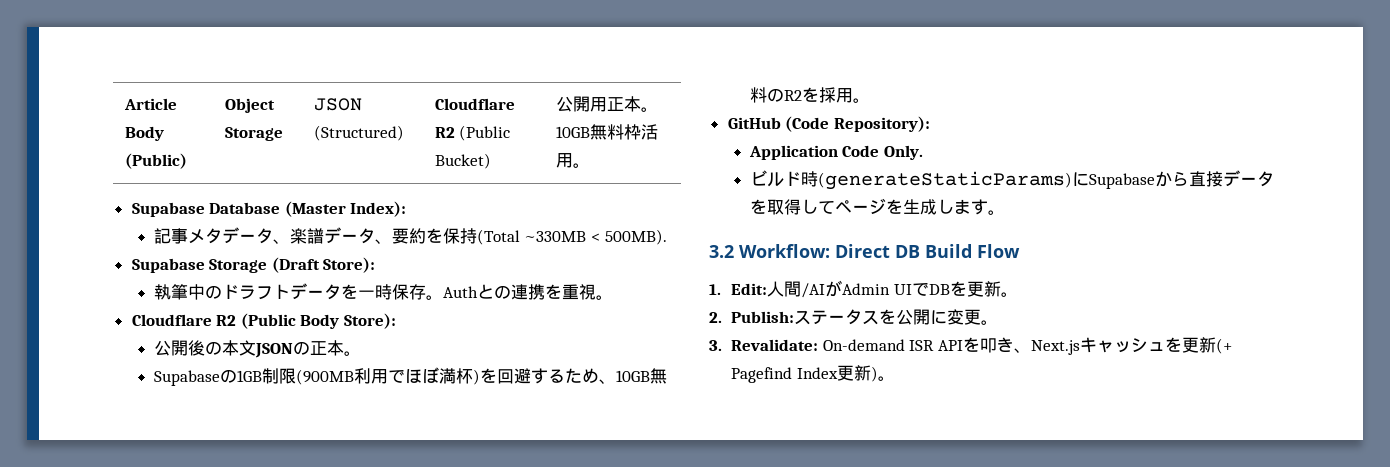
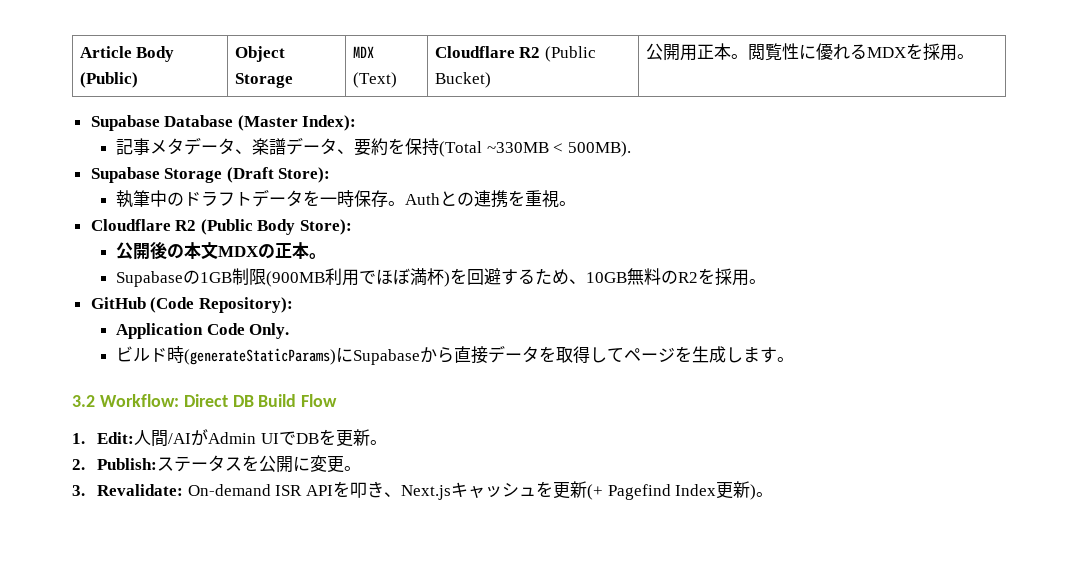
- Article Body (Public) | Object Storage | JSON (Structured) | Cloudflare R2 (Public Bucket) | 公開用正本。10GB無料枠活用。
+ Article Body (Public) | Object Storage | MDX (Text) | Cloudflare R2 (Public Bucket) | 公開用正本。閲覧性に優れるMDXを採用。
- 公開後の本文JSONの正本。
+ 公開後の本文MDXの正本。

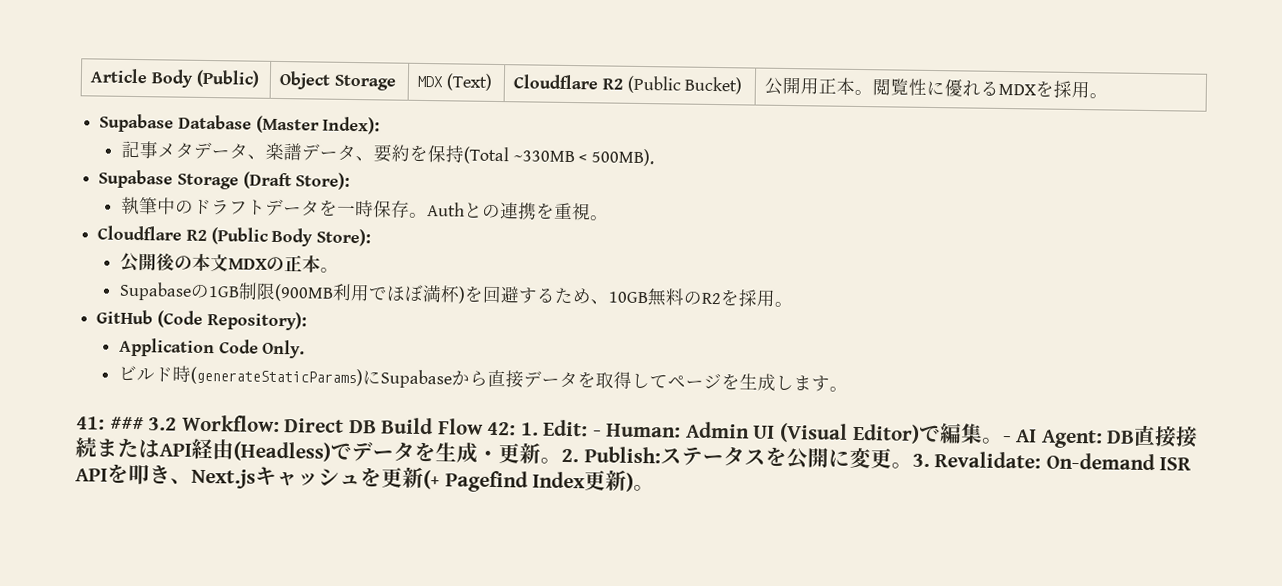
- 3.2 Workflow: Direct DB Build Flow
- 1. Edit:人間/AIがAdmin UIでDBを更新。
- 2. Publish:ステータスを公開に変更。
- 3. Revalidate: On-demand ISR APIを叩き、Next.jsキャッシュを更新(+ Pagefind Index更新)。
+ 41: ### 3.2 Workflow: Direct DB Build Flow 42: 1. Edit: - Human: Admin UI (Visual Editor)で編集。- AI Agent: DB直接接続またはAPI経由(Headless)でデータを生成・更新。2. Publish:ステータスを公開に変更。3. Revalidate: On-demand ISR APIを叩き、Next.jsキャッシュを更新(+ Pagefind Index更新)。

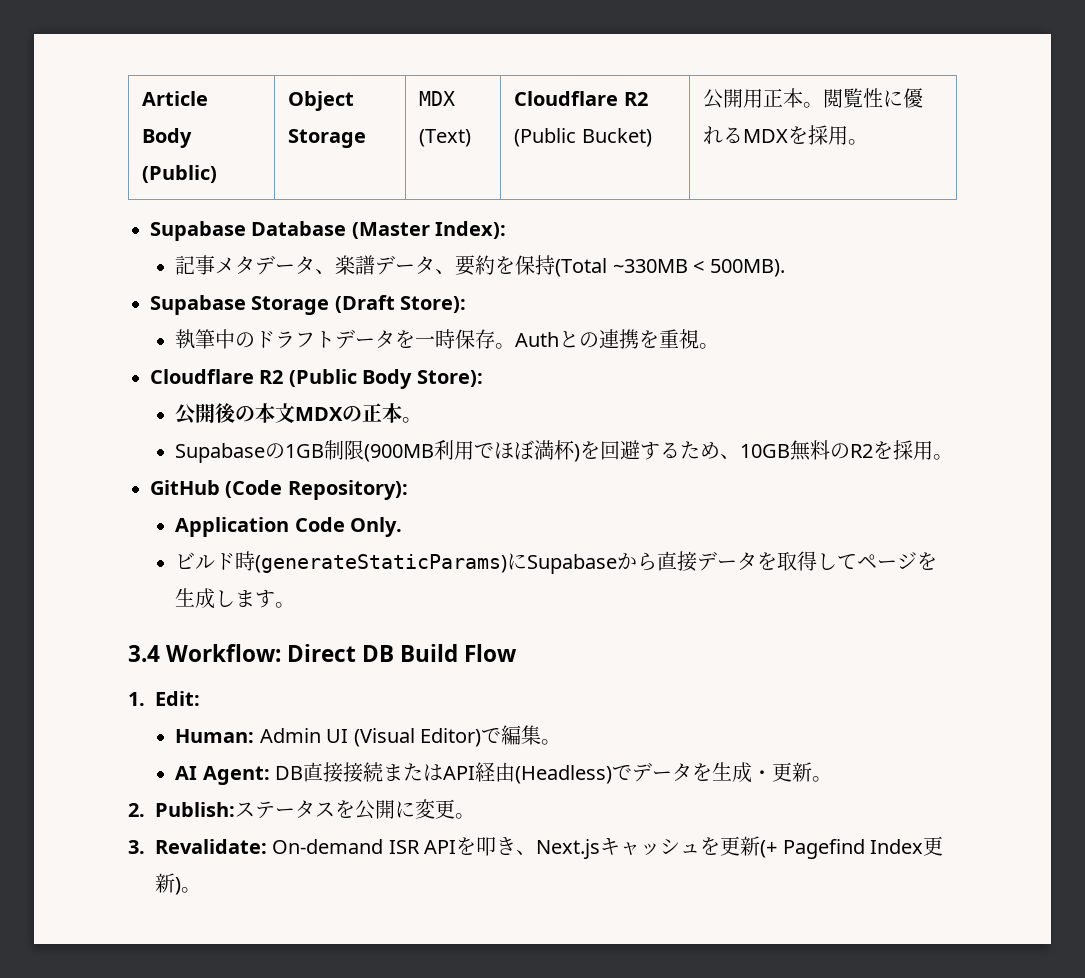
- 41: ### 3.2 Workflow: Direct DB Build Flow 42: 1. Edit: - Human: Admin UI (Visual Editor)で編集。- AI Agent: DB直接接続またはAPI経由(Headless)でデータを生成・更新。2. Publish:ステータスを公開に変更。3. Revalidate: On-demand ISR APIを叩き、Next.jsキャッシュを更新(+ Pagefind Index更新)。
+ 3.4 Workflow: Direct DB Build Flow
+ 1. Edit:
+ Human: Admin UI (Visual Editor)で編集。
+ AI Agent: DB直接接続またはAPI経由(Headless)でデータを生成・更新。
+ 2. Publish:ステータスを公開に変更。
+ 3. Revalidate: On-demand ISR APIを叩き、Next.jsキャッシュを更新(+ Pagefind Index更新)。

